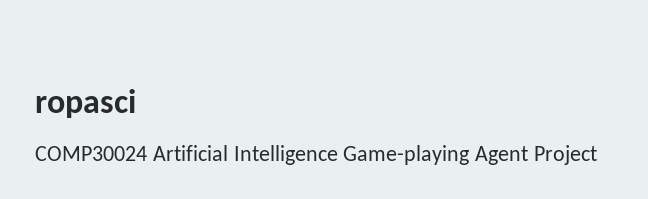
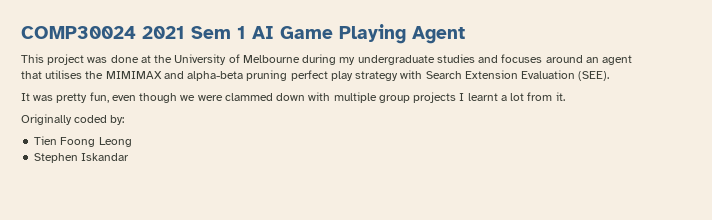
- ropasci
- COMP30024 Artificial Intelligence Game-playing Agent Project
+ COMP30024 2021 Sem 1 AI Game Playing Agent
+ This project was done at the University of Melbourne during my undergraduate studies and focuses around an agent that utilises the MIMIMAX and alpha-beta pruning perfect play strategy with Search Extension Evaluation (SEE).
+ It was pretty fun, even though we were clammed down with multiple group projects I learnt a lot from it.
+ Originally coded by:
+ Tien Foong Leong
+ Stephen Iskandar

